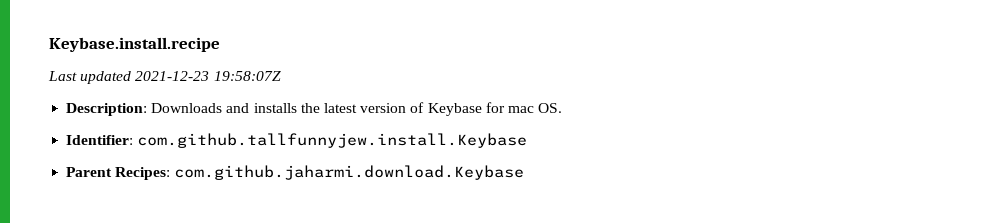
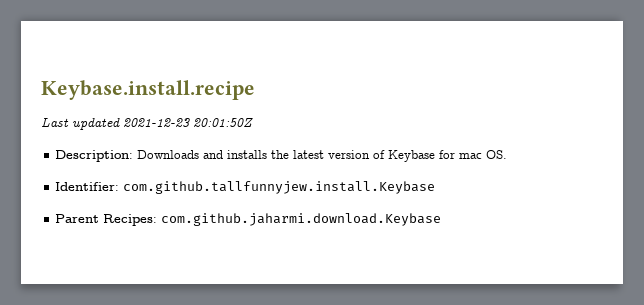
- Last updated 2021-12-23 19:58:07Z
+ Last updated 2021-12-23 20:01:50Z

